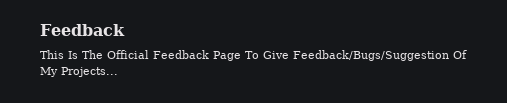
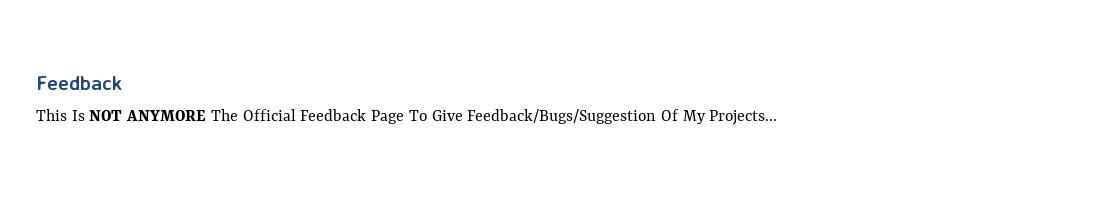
- This Is The Official Feedback Page To Give Feedback/Bugs/Suggestion Of My Projects...
+ This Is NOT ANYMORE The Official Feedback Page To Give Feedback/Bugs/Suggestion Of My Projects...

